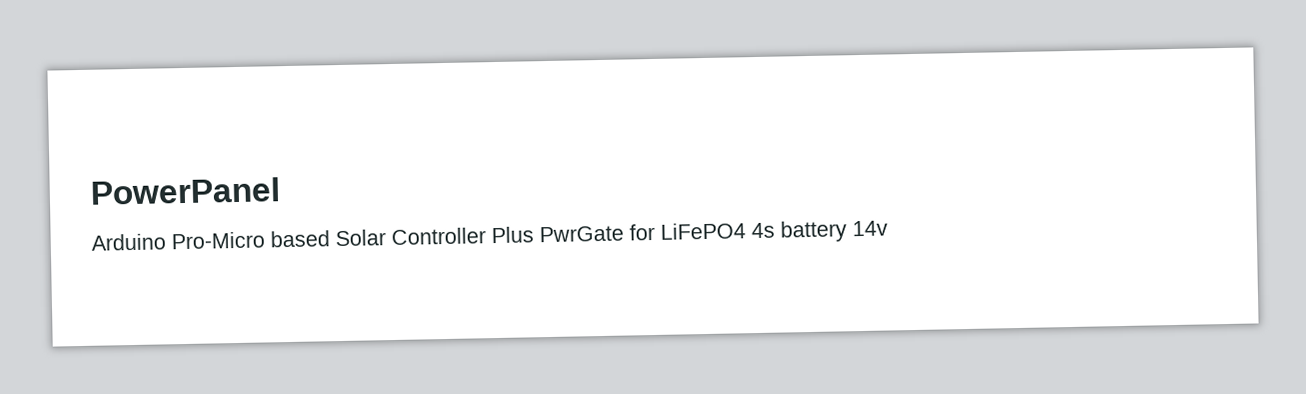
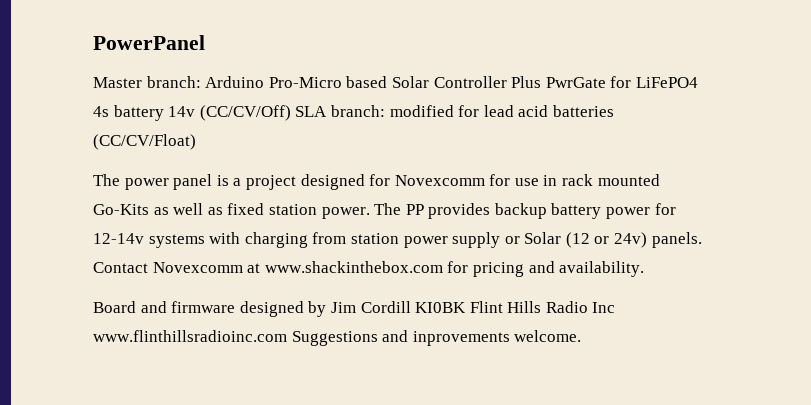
- Arduino Pro-Micro based Solar Controller Plus PwrGate for LiFePO4 4s battery 14v
+ Master branch: Arduino Pro-Micro based Solar Controller Plus PwrGate for LiFePO4 4s battery 14v (CC/CV/Off) SLA branch: modified for lead acid batteries (CC/CV/Float)
+ The power panel is a project designed for Novexcomm for use in rack mounted Go-Kits as well as fixed station power. The PP provides backup battery power for 12-14v systems with charging from station power supply or Solar (12 or 24v) panels. Contact Novexcomm at www.shackinthebox.com for pricing and availability.
+ Board and firmware designed by Jim Cordill KI0BK Flint Hills Radio Inc www.flinthillsradioinc.com Suggestions and inprovements welcome.

